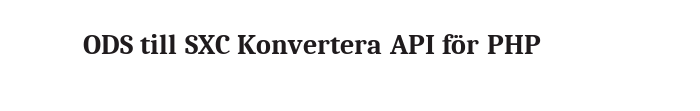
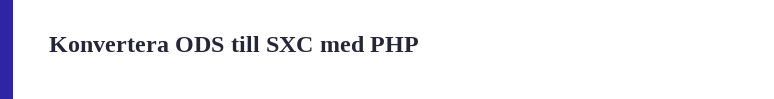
- ODS till SXC Konvertera API för PHP
+ Konvertera ODS till SXC med PHP

